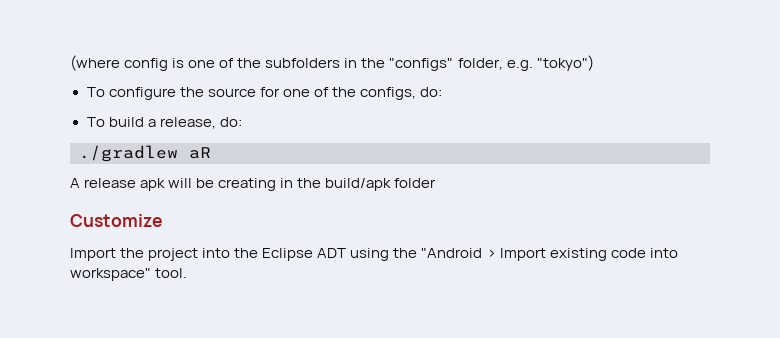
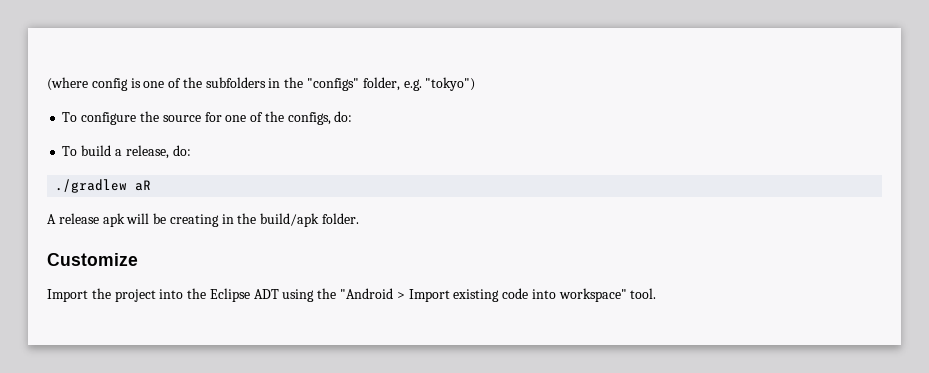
- A release apk will be creating in the build/apk folder
+ A release apk will be creating in the build/apk folder.

